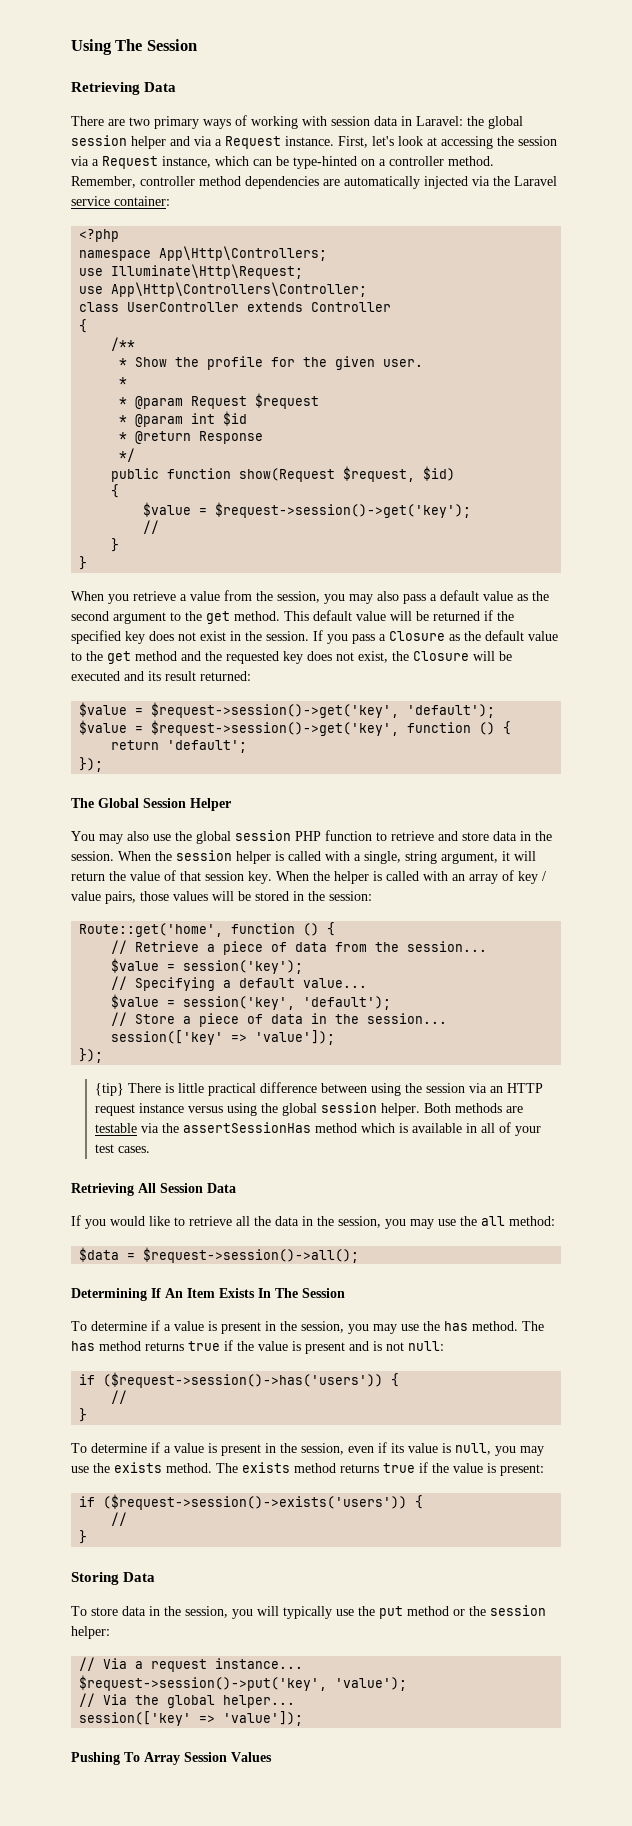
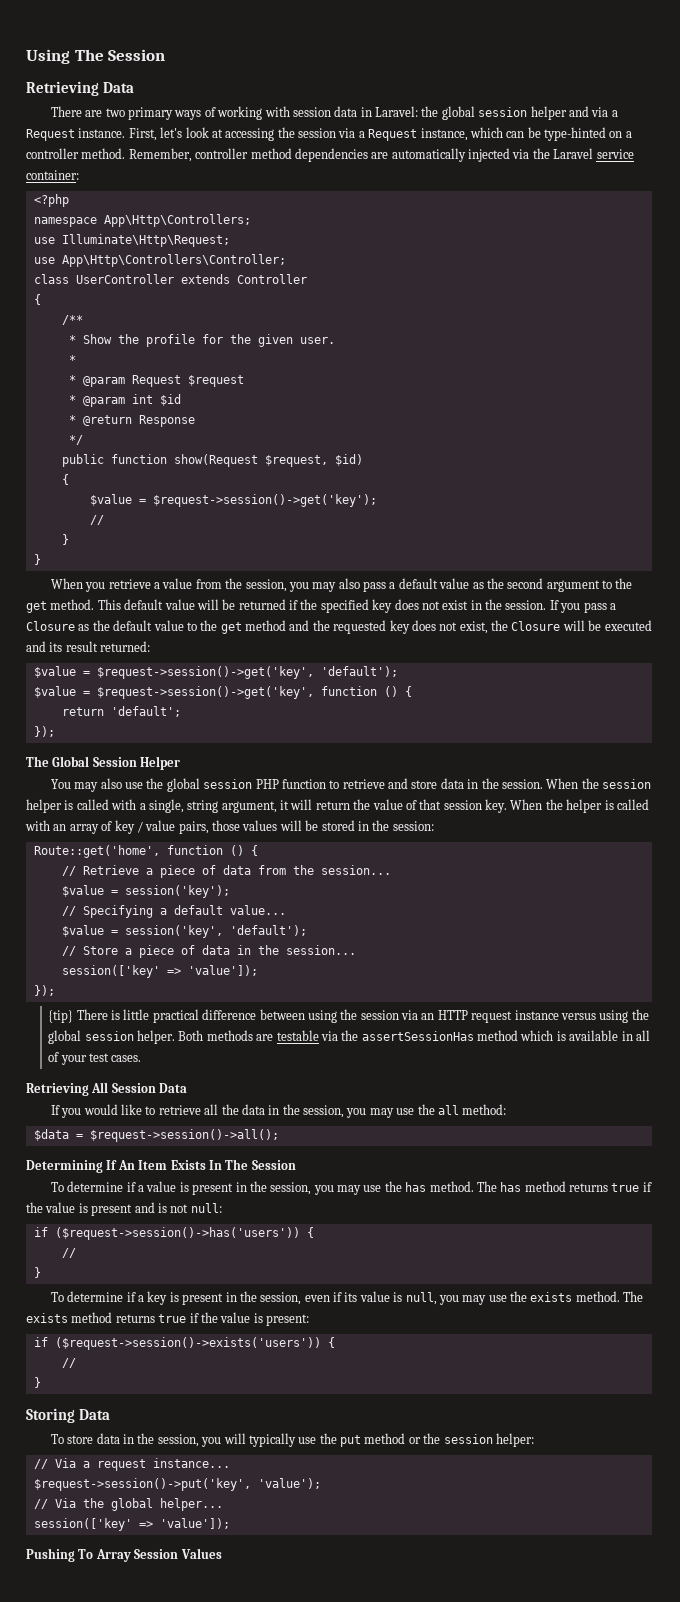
- To determine if a value is present in the session, even if its value is null, you may use the exists method.
+ To determine if a key is present in the session, even if its value is null, you may use the exists method.

